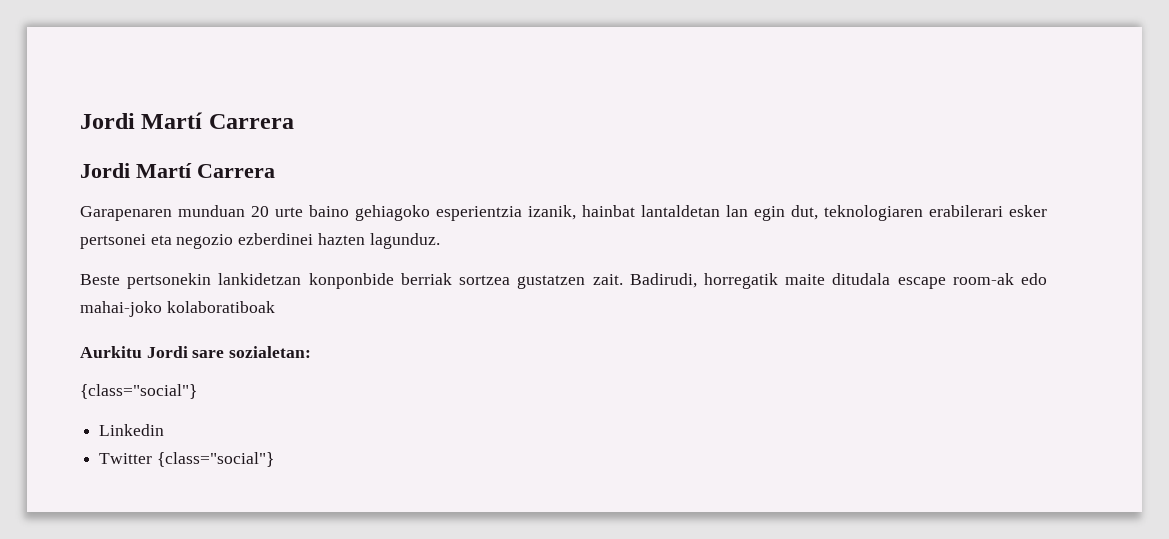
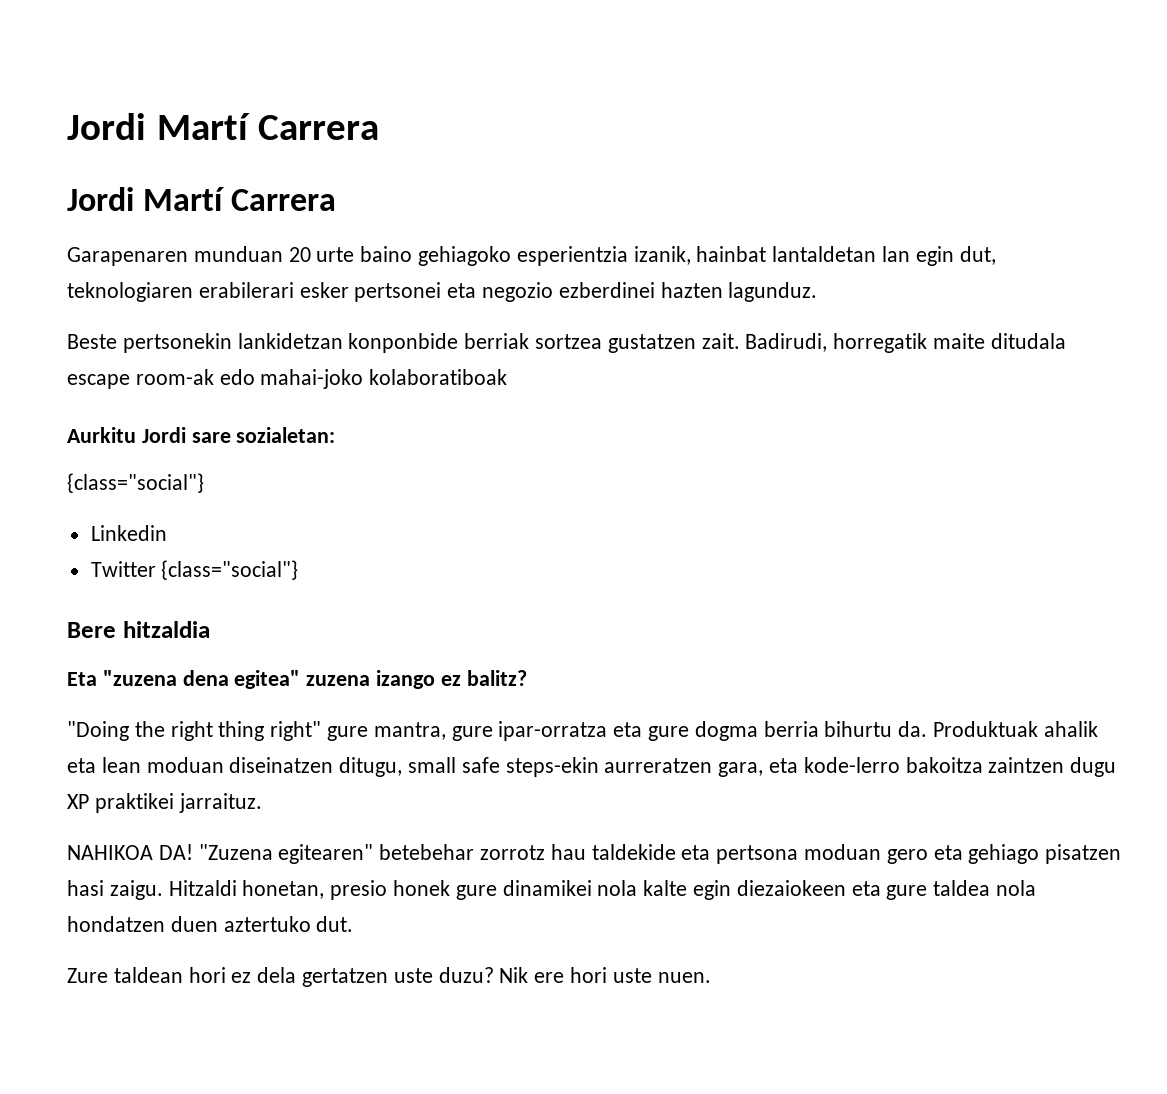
+ Bere hitzaldia
+ Eta "zuzena dena egitea" zuzena izango ez balitz?
+ "Doing the right thing right" gure mantra, gure ipar-orratza eta gure dogma berria bihurtu da. Produktuak ahalik eta lean moduan diseinatzen ditugu, small safe steps-ekin aurreratzen gara, eta kode-lerro bakoitza zaintzen dugu XP praktikei jarraituz.
+ NAHIKOA DA! "Zuzena egitearen" betebehar zorrotz hau taldekide eta pertsona moduan gero eta gehiago pisatzen hasi zaigu. Hitzaldi honetan, presio honek gure dinamikei nola kalte egin diezaiokeen eta gure taldea nola hondatzen duen aztertuko dut.
+ Zure taldean hori ez dela gertatzen uste duzu? Nik ere hori uste nuen.

